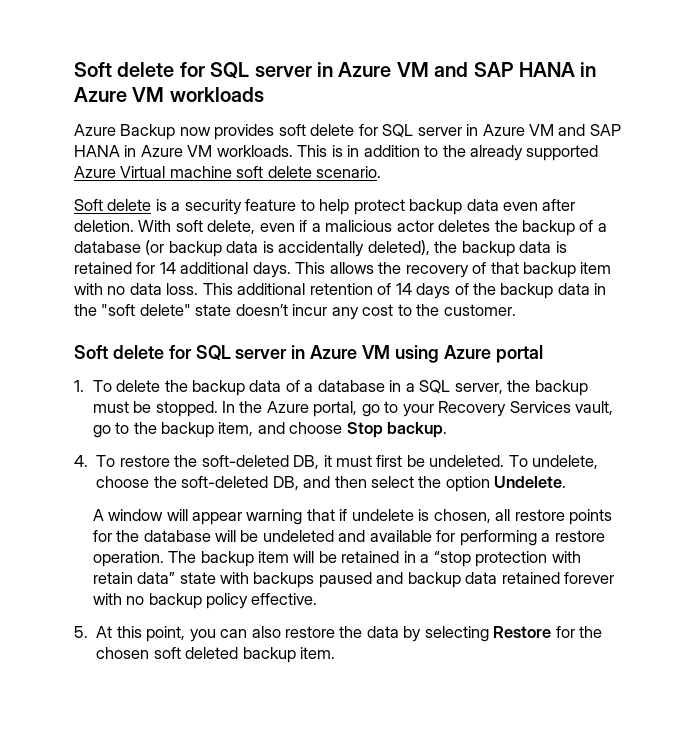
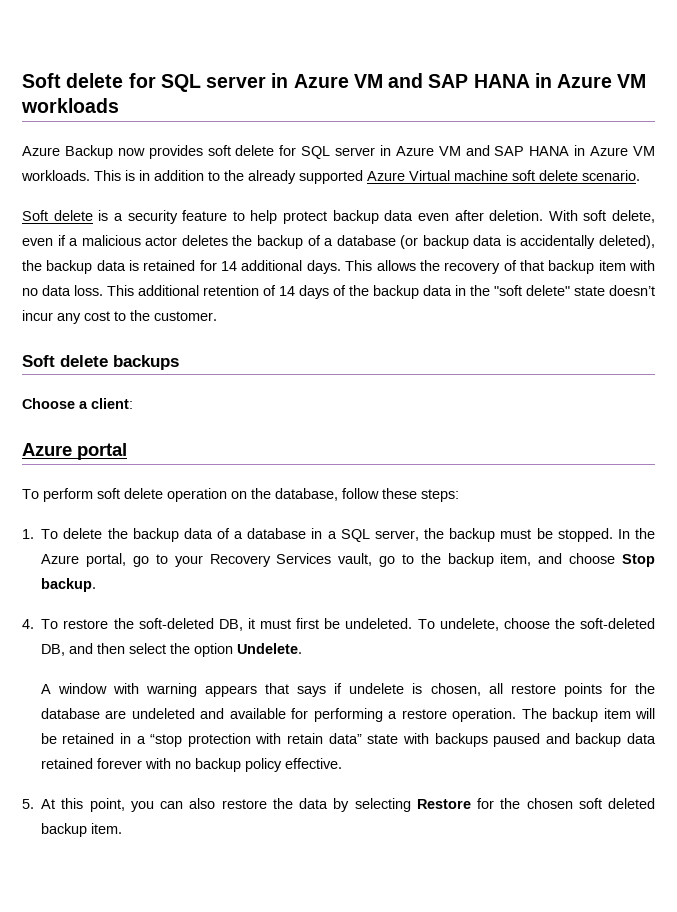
- Soft delete for SQL server in Azure VM using Azure portal
+ Soft delete backups
+ Choose a client:
+ Azure portal
+ To perform soft delete operation on the database, follow these steps:
- A window will appear warning that if undelete is chosen, all restore points for the database will be undeleted and available for performing a restore operation.
+ A window with warning appears that says if undelete is chosen, all restore points for the database are undeleted and available for performing a restore operation.

